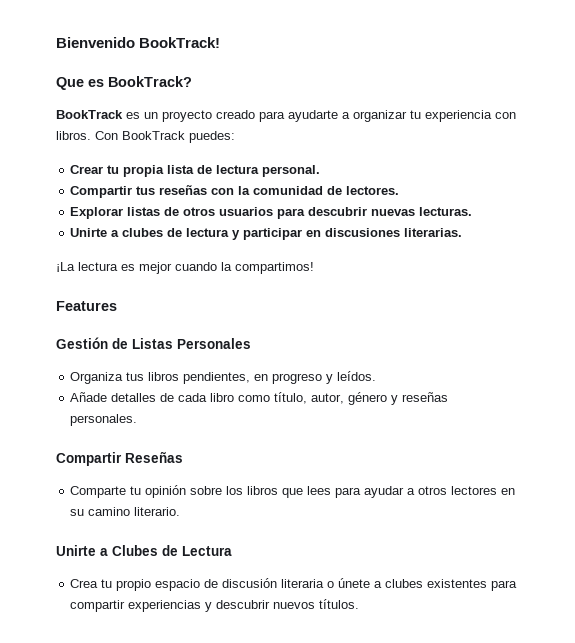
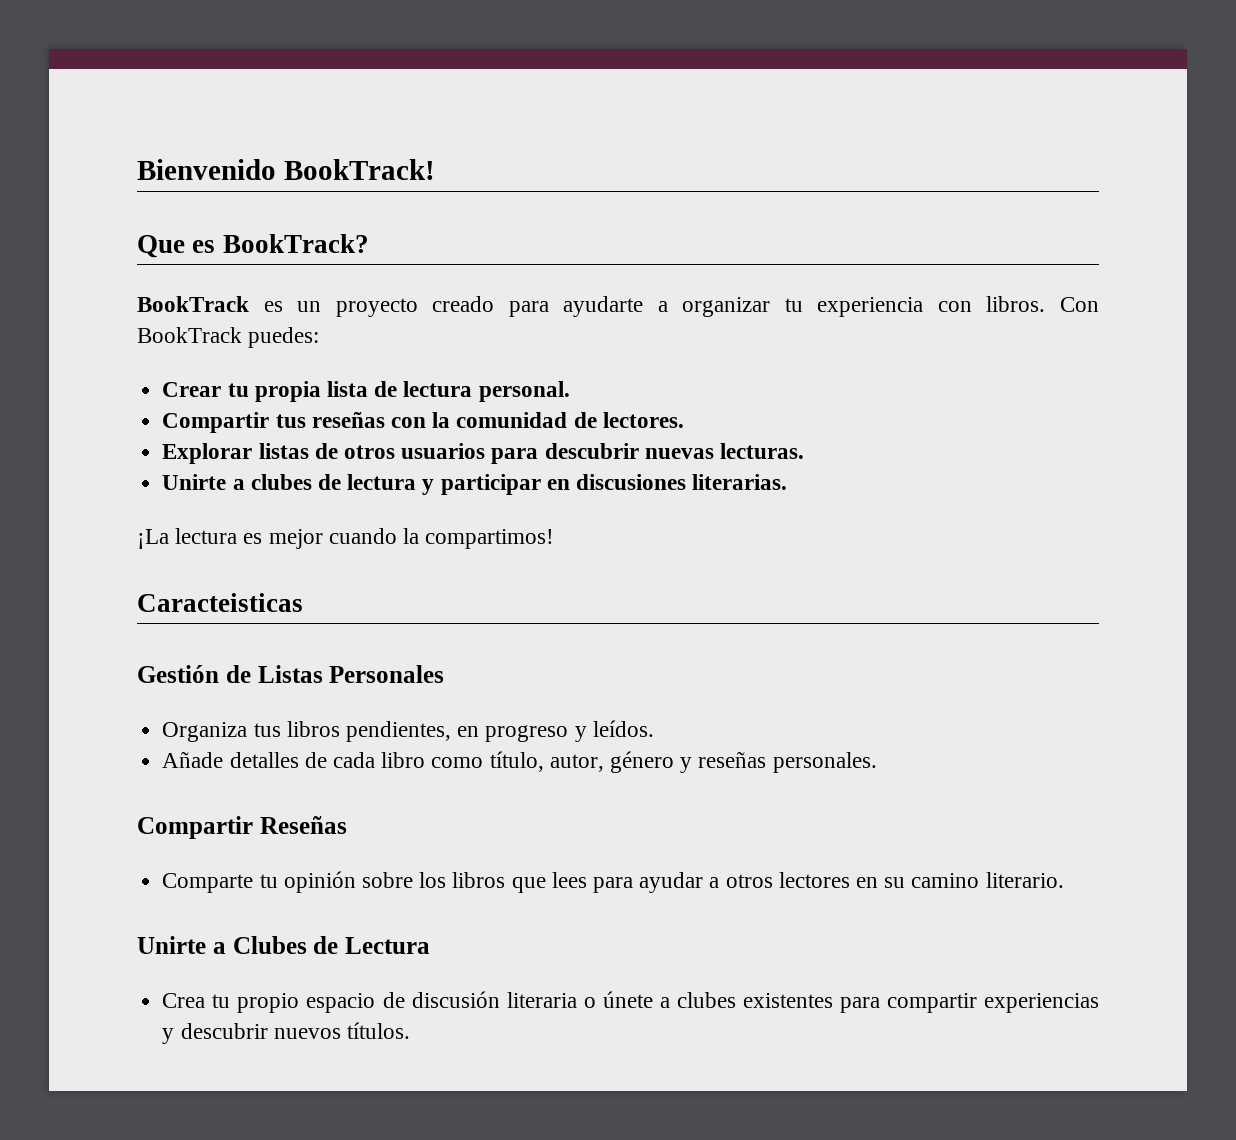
- Features
+ Caracteisticas

